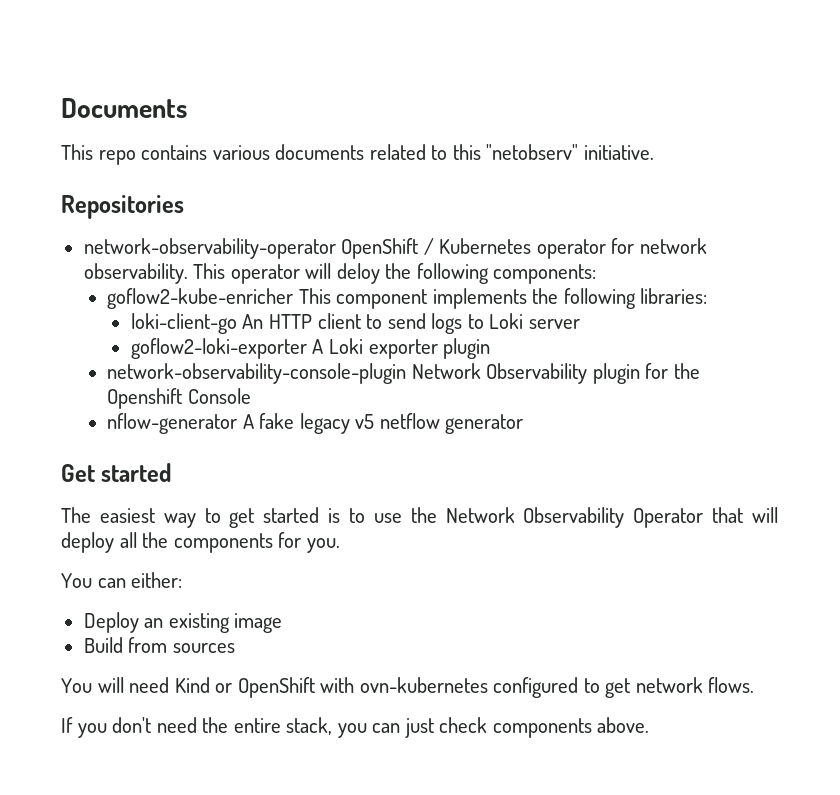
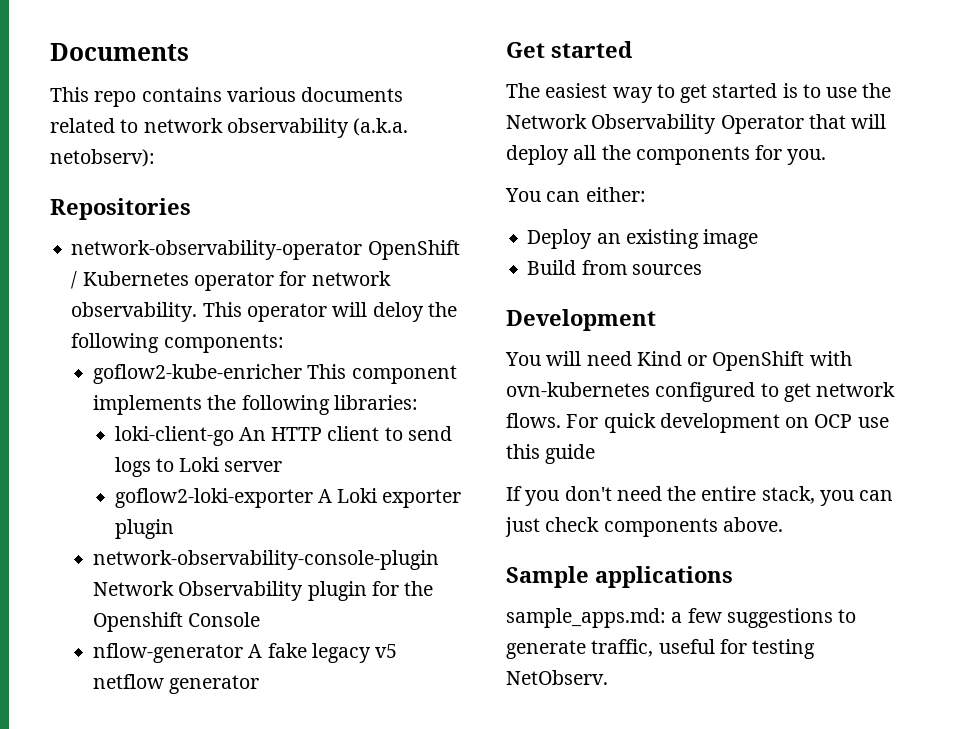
- This repo contains various documents related to this "netobserv" initiative.
+ This repo contains various documents related to network observability (a.k.a. netobserv):
+ Development
+ For quick development on OCP use this guide
+ Sample applications
+ sample_apps.md: a few suggestions to generate traffic, useful for testing NetObserv.

